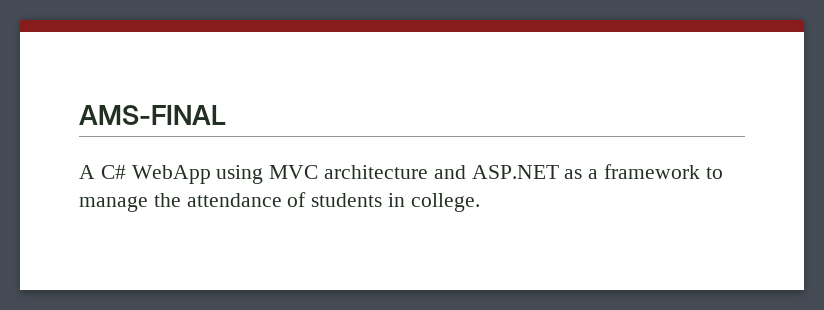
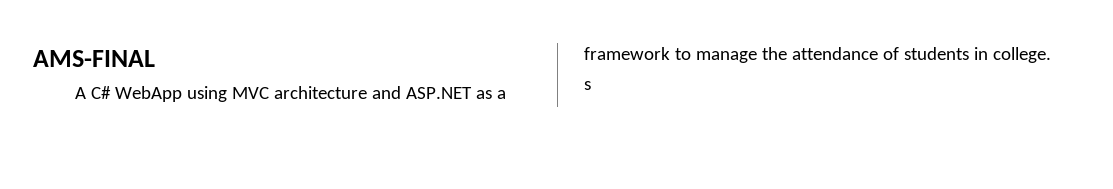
+ s

